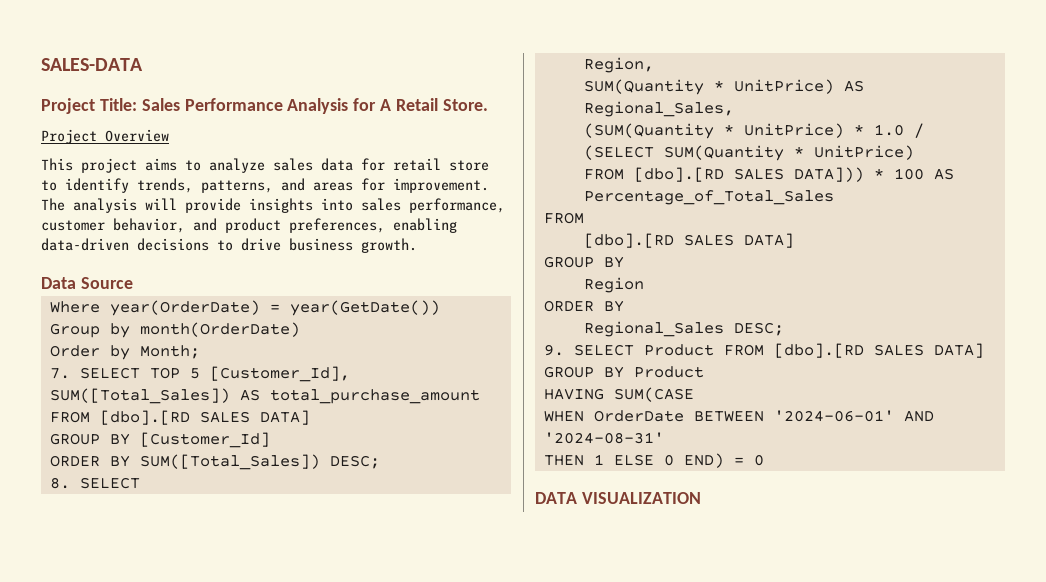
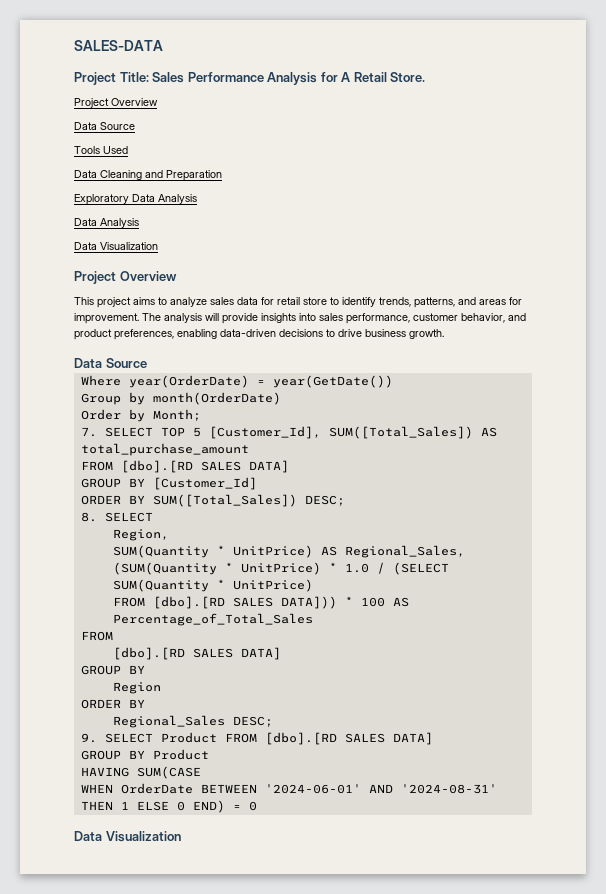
  Project Title: Sales Performance Analysis for A Retail Store.
+ Project Overview
+ Data Source
+ Tools Used
+ Data Cleaning and Preparation
+ Exploratory Data Analysis
+ Data Analysis
+ Data Visualization
  THEN 1 ELSE 0 END) = 0
- DATA VISUALIZATION
+ Data Visualization

